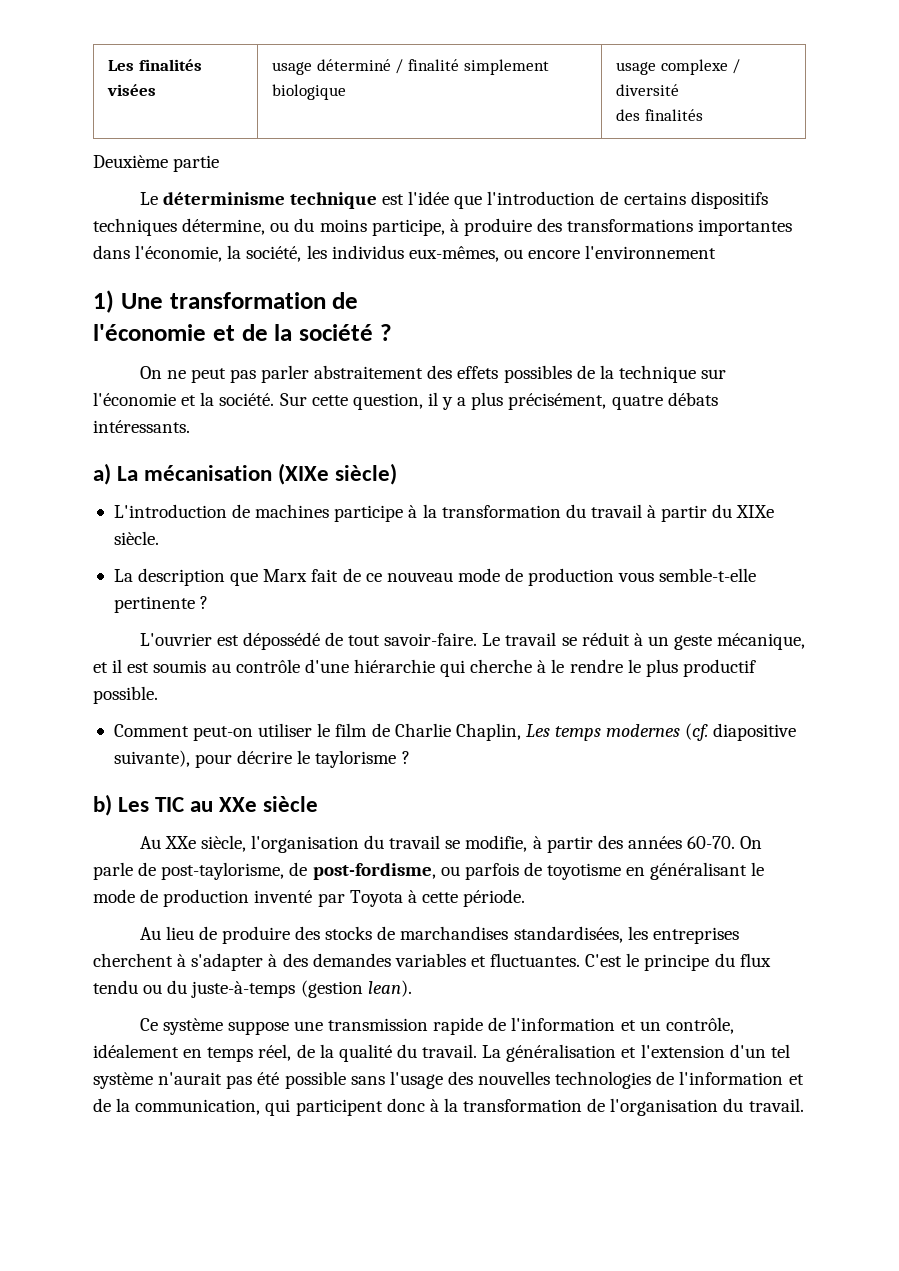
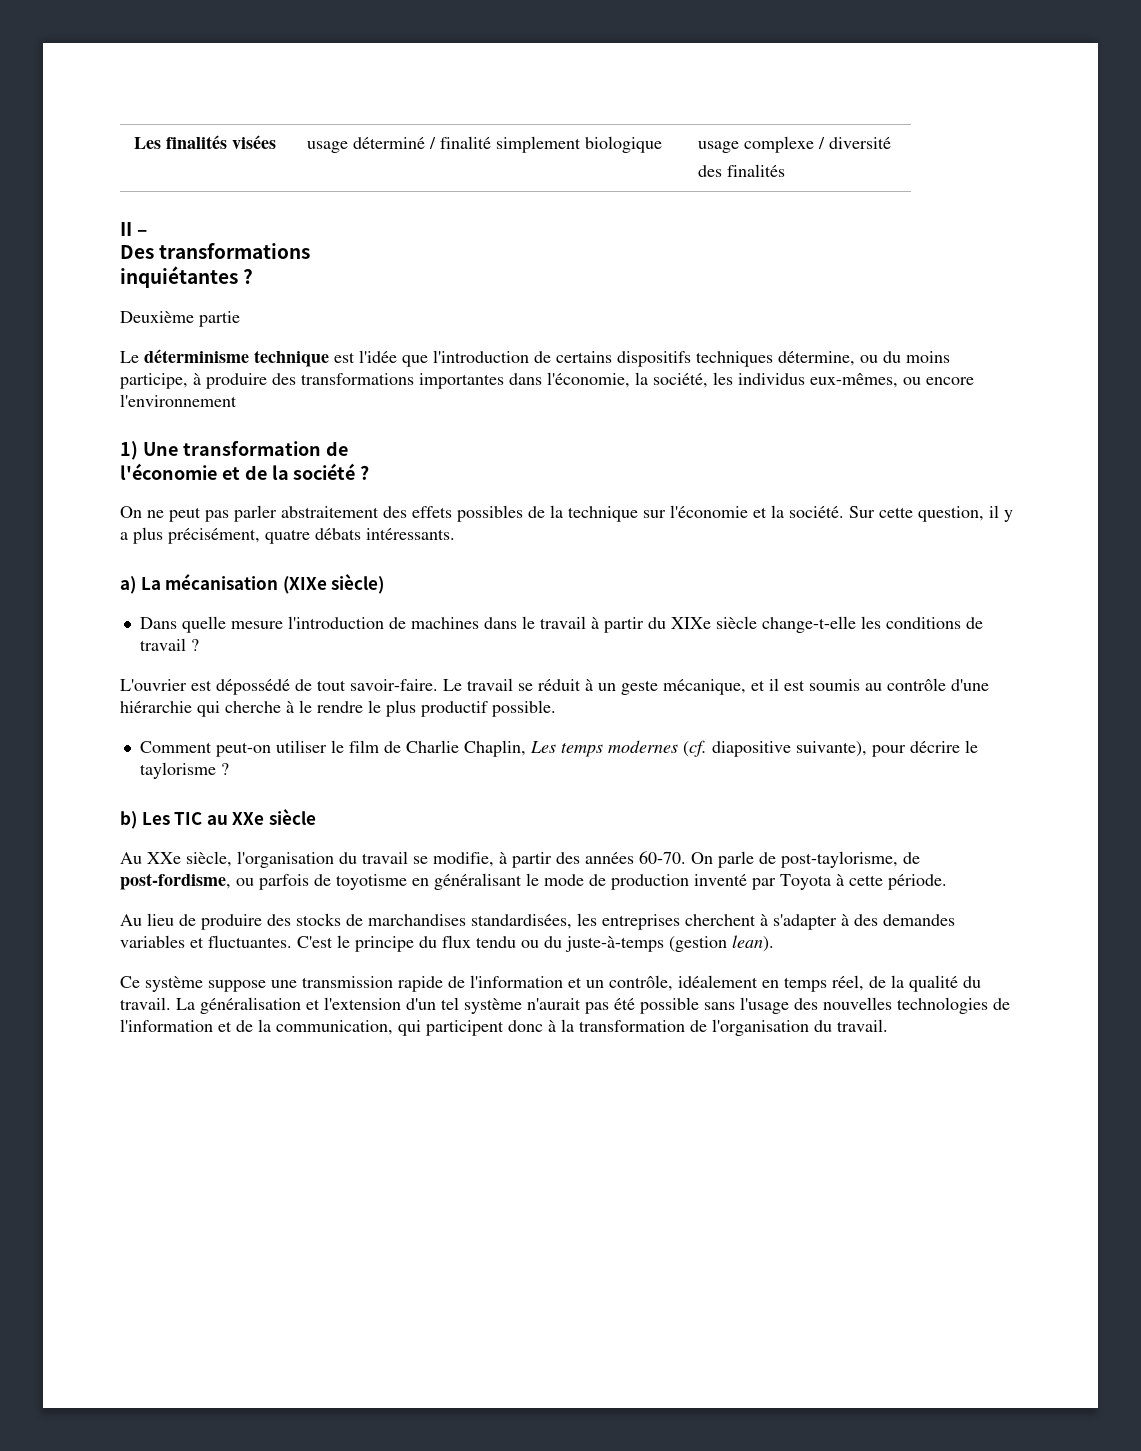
+ II –
+ Des transformations
+ inquiétantes ?
- L'introduction de machines participe à la transformation du travail à partir du XIXe siècle.
- La description que Marx fait de ce nouveau mode de production vous semble-t-elle pertinente ?
+ Dans quelle mesure l'introduction de machines dans le travail à partir du XIXe siècle change-t-elle les conditions de travail ?

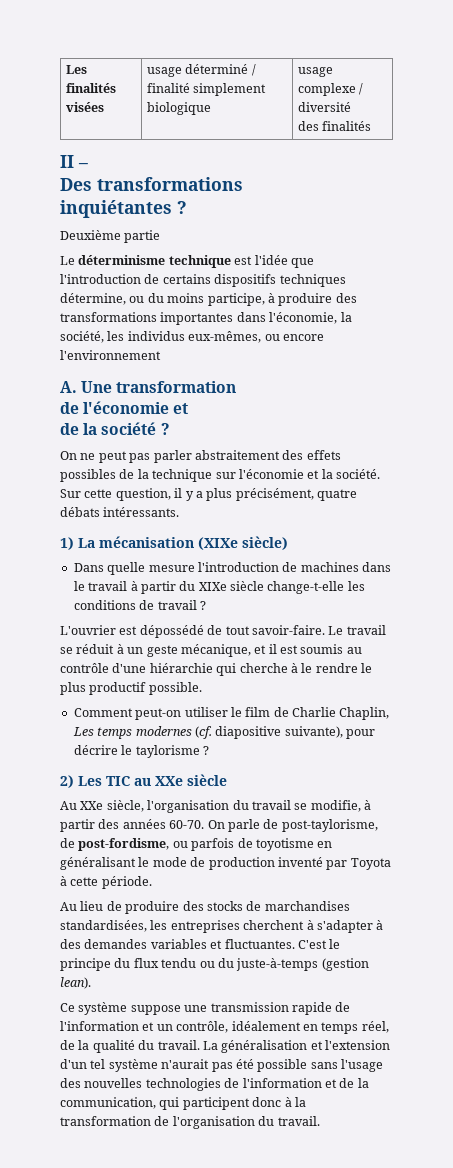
- 1) Une transformation de
- l'économie et de la société ?
+ A. Une transformation
+ de l'économie et
+ de la société ?
- a) La mécanisation (XIXe siècle)
+ 1) La mécanisation (XIXe siècle)
- b) Les TIC au XXe siècle
+ 2) Les TIC au XXe siècle

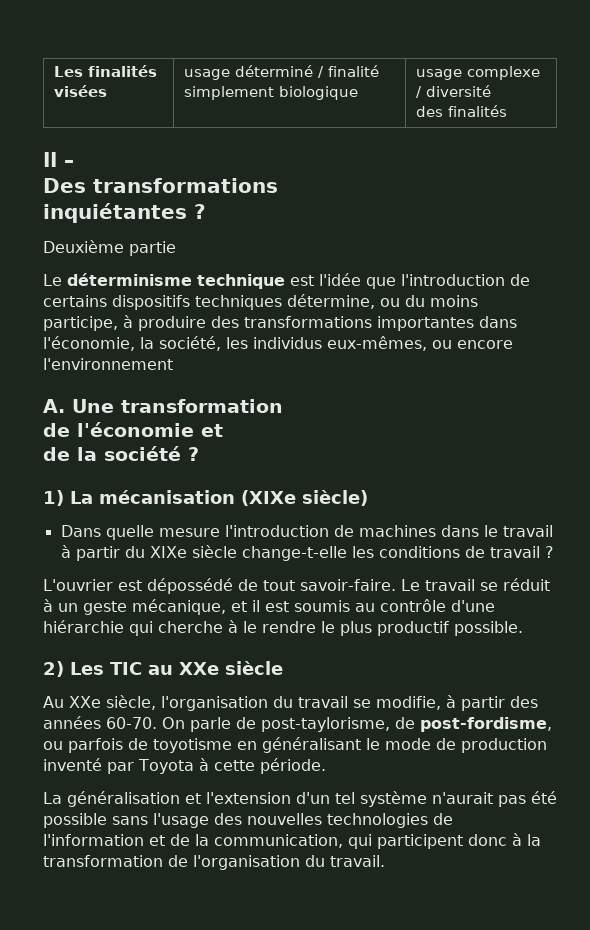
- On ne peut pas parler abstraitement des effets possibles de la technique sur l'économie et la société. Sur cette question, il y a plus précisément, quatre débats intéressants.
- Comment peut-on utiliser le film de Charlie Chaplin, Les temps modernes (cf. diapositive suivante), pour décrire le taylorisme ?
- Au lieu de produire des stocks de marchandises standardisées, les entreprises cherchent à s'adapter à des demandes variables et fluctuantes. C'est le principe du flux tendu ou du juste-à-temps (gestion lean).
- Ce système suppose une transmission rapide de l'information et un contrôle, idéalement en temps réel, de la qualité du travail.

